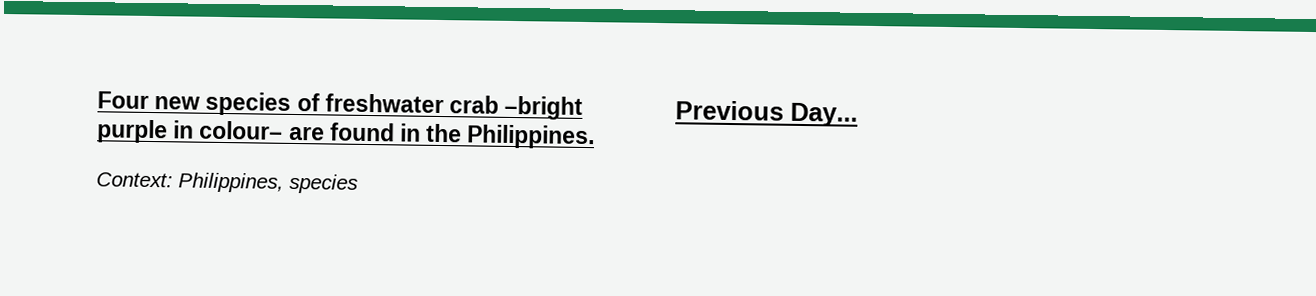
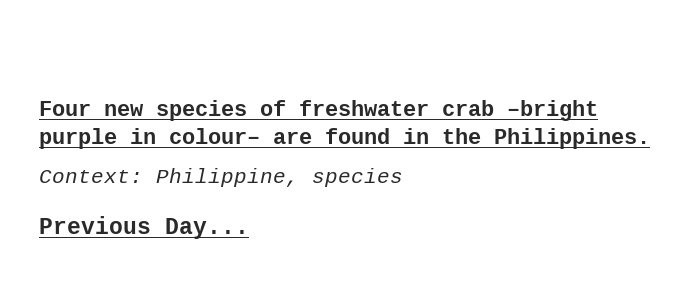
- Context: Philippines, species
+ Context: Philippine, species

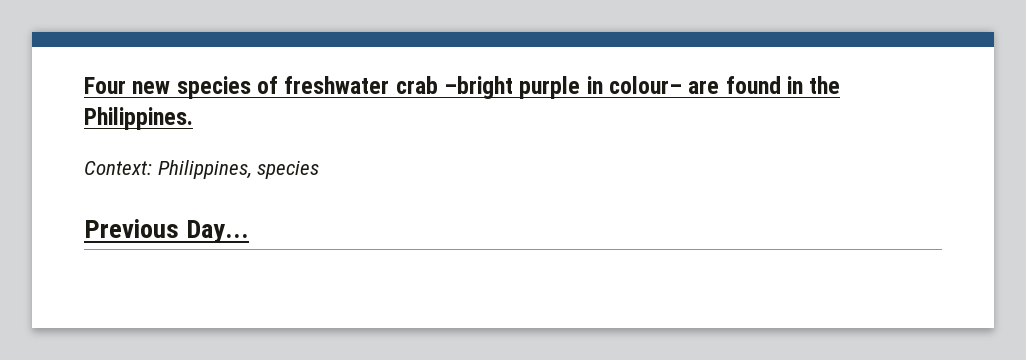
- Context: Philippine, species
+ Context: Philippines, species

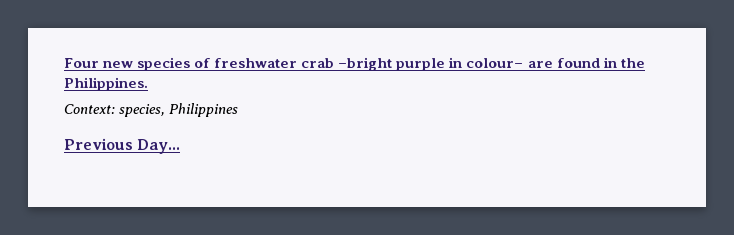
- Context: Philippines, species
+ Context: species, Philippines

